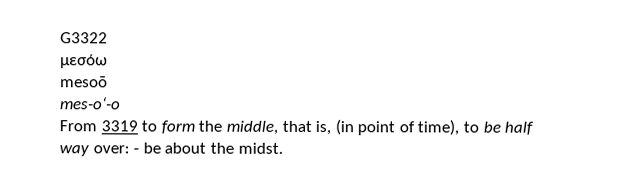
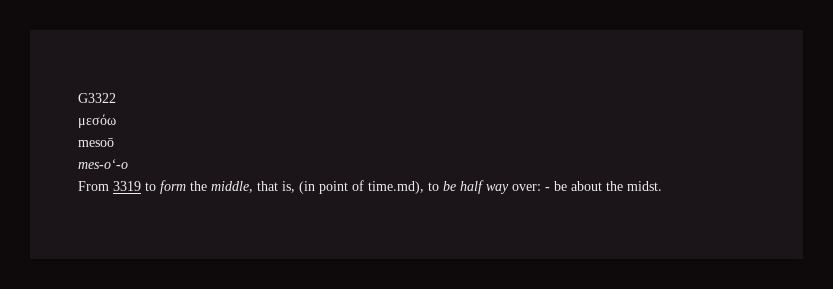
- From 3319 to form the middle, that is, (in point of time), to be half way over: - be about the midst.
+ From 3319 to form the middle, that is, (in point of time.md), to be half way over: - be about the midst.

